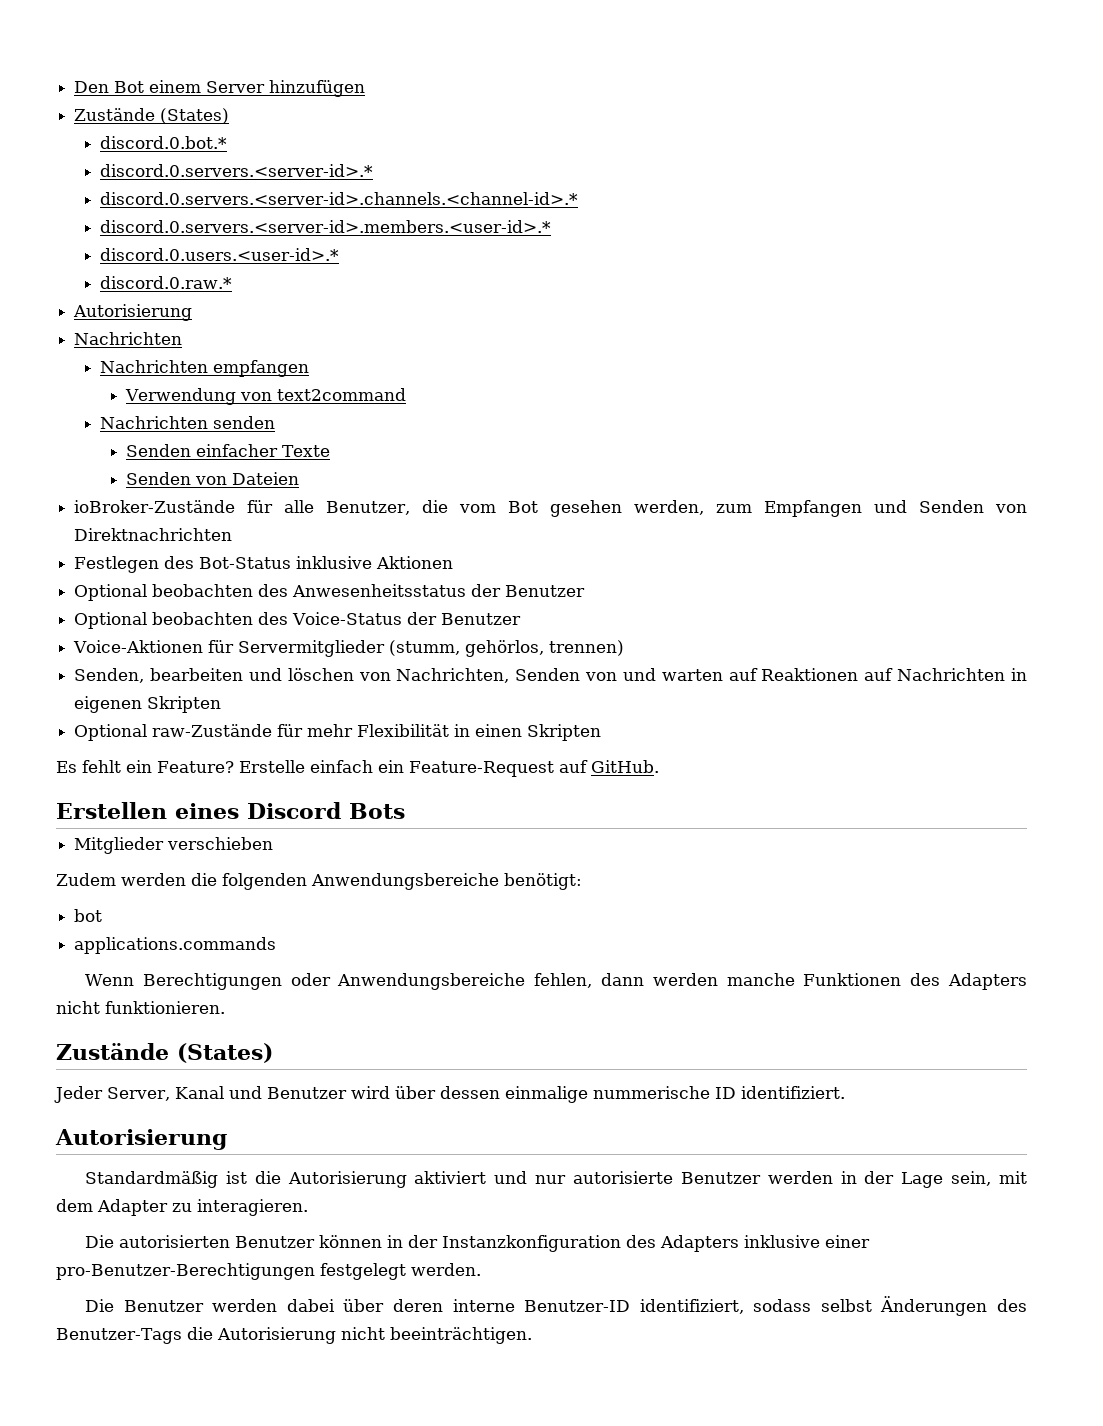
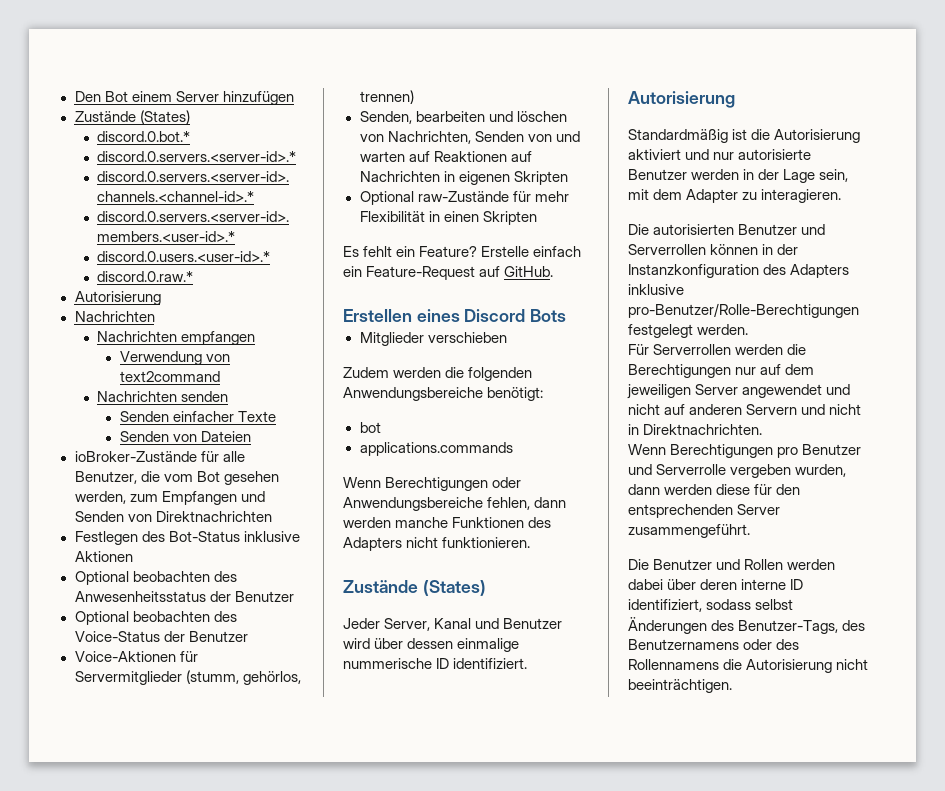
- Die autorisierten Benutzer können in der Instanzkonfiguration des Adapters inklusive einer pro-Benutzer-Berechtigungen festgelegt werden.
+ Die autorisierten Benutzer und Serverrollen können in der Instanzkonfiguration des Adapters inklusive pro-Benutzer/Rolle-Berechtigungen festgelegt werden.
+ Für Serverrollen werden die Berechtigungen nur auf dem jeweiligen Server angewendet und nicht auf anderen Servern und nicht in Direktnachrichten.
+ Wenn Berechtigungen pro Benutzer und Serverrolle vergeben wurden, dann werden diese für den entsprechenden Server zusammengeführt.
- Die Benutzer werden dabei über deren interne Benutzer-ID identifiziert, sodass selbst Änderungen des Benutzer-Tags die Autorisierung nicht beeinträchtigen.
+ Die Benutzer und Rollen werden dabei über deren interne ID identifiziert, sodass selbst Änderungen des Benutzer-Tags, des Benutzernamens oder des Rollennamens die Autorisierung nicht beeinträchtigen.

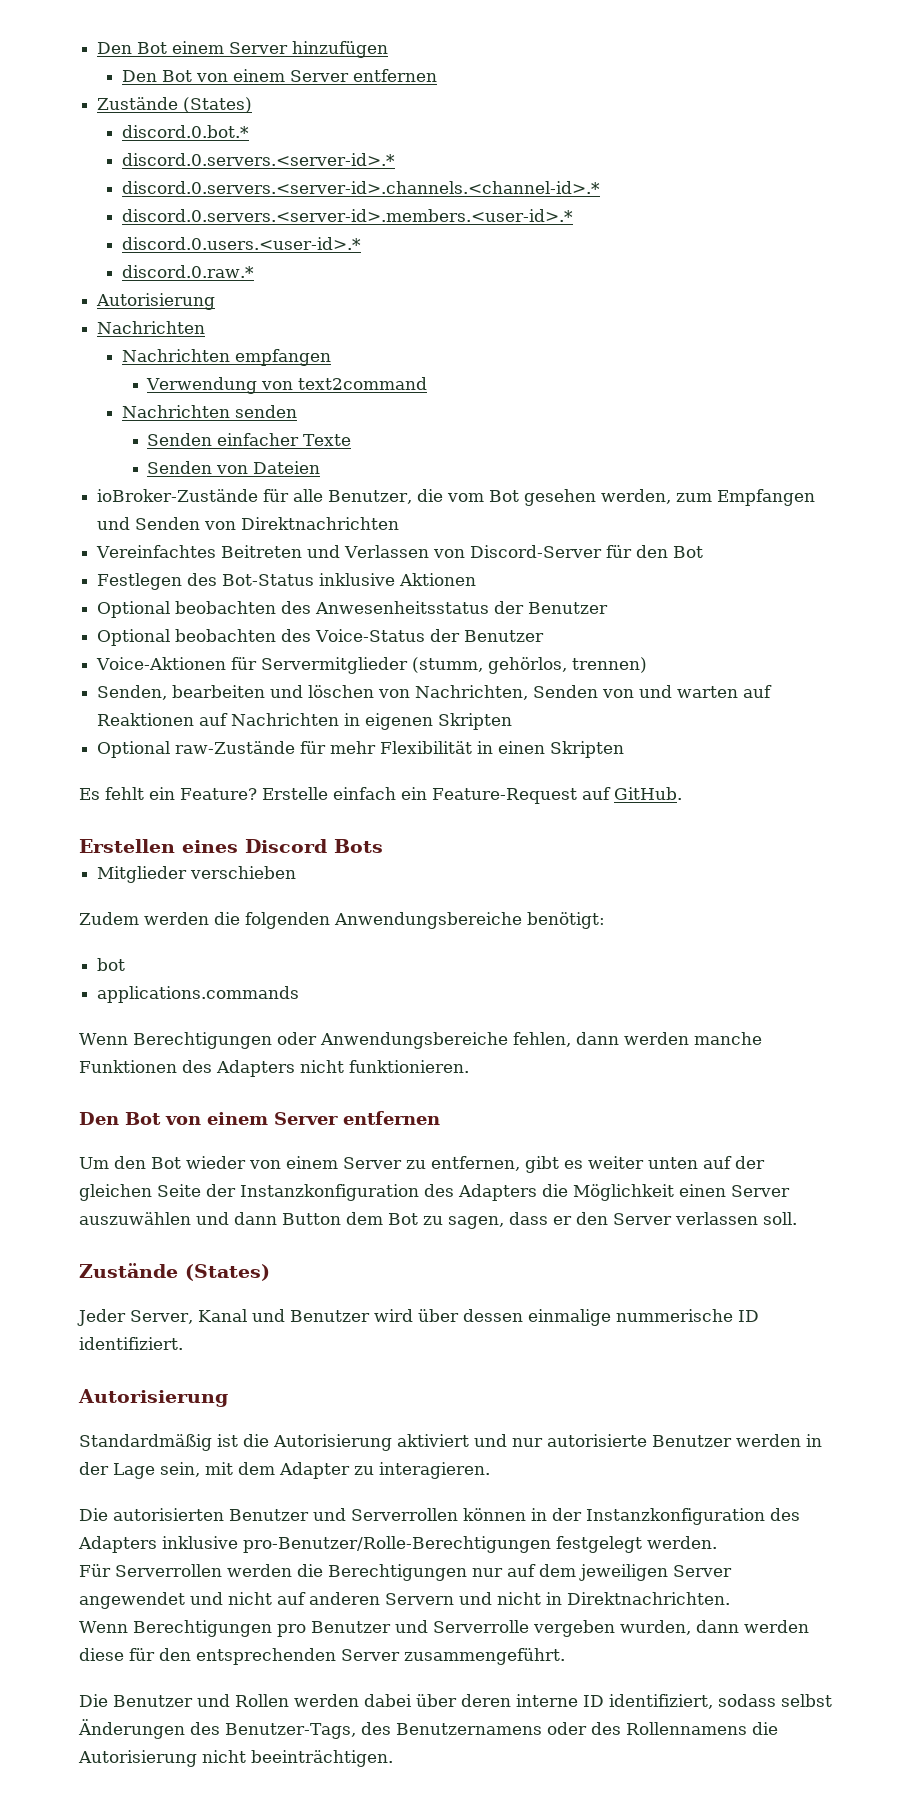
  Den Bot einem Server hinzufügen
+ Den Bot von einem Server entfernen
+ Vereinfachtes Beitreten und Verlassen von Discord-Server für den Bot
  Wenn Berechtigungen oder Anwendungsbereiche fehlen, dann werden manche Funktionen des Adapters nicht funktionieren.
+ Den Bot von einem Server entfernen
+ Um den Bot wieder von einem Server zu entfernen, gibt es weiter unten auf der gleichen Seite der Instanzkonfiguration des Adapters die Möglichkeit einen Server auszuwählen und dann Button dem Bot zu sagen, dass er den Server verlassen soll.

